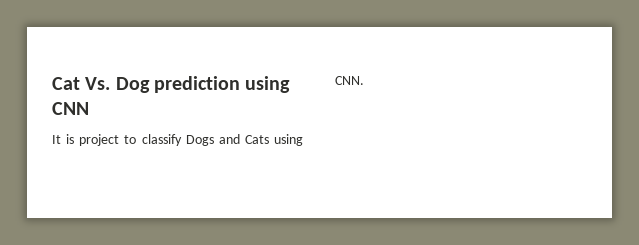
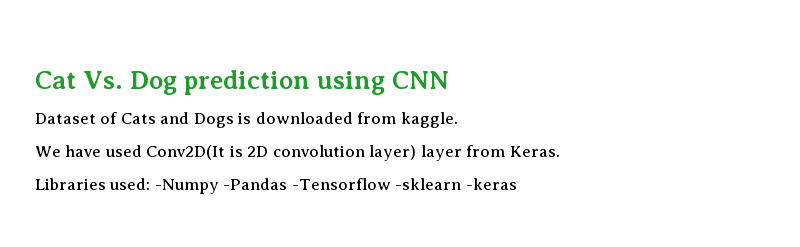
- It is project to classify Dogs and Cats using CNN.
+ Dataset of Cats and Dogs is downloaded from kaggle.
+ We have used Conv2D(It is 2D convolution layer) layer from Keras.
+ Libraries used: -Numpy -Pandas -Tensorflow -sklearn -keras

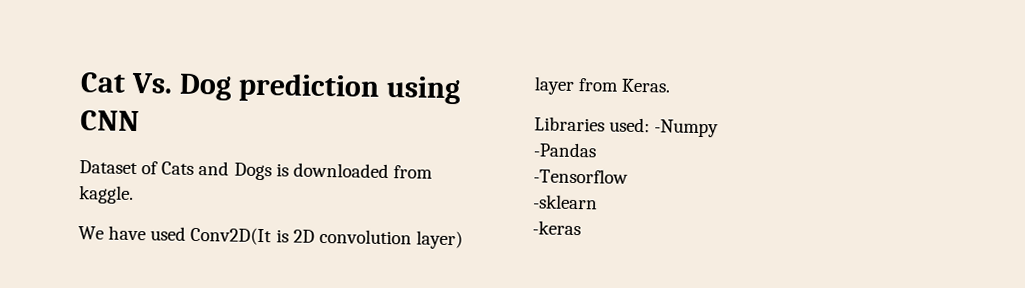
- Libraries used: -Numpy -Pandas -Tensorflow -sklearn -keras
+ Libraries used: -Numpy
+ -Pandas
+ -Tensorflow
+ -sklearn
+ -keras

